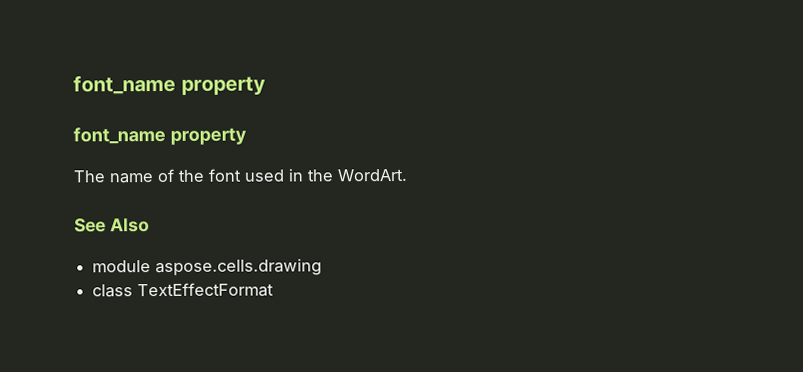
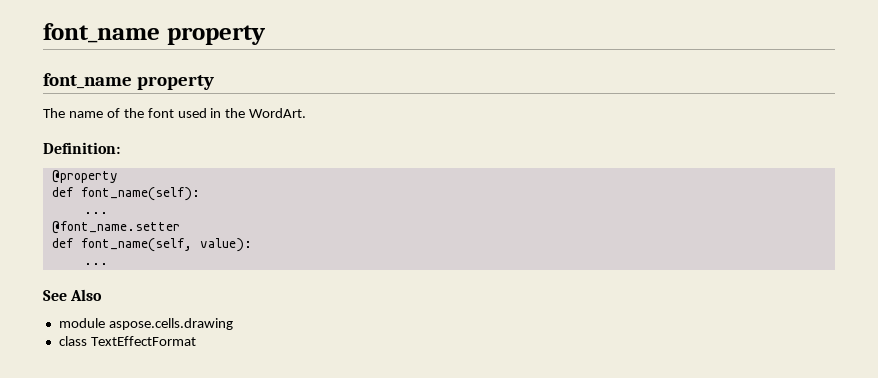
+ Definition:
+ @property
+ def font_name(self):
+ ...
+ @font_name.setter
+ def font_name(self, value):
+ ...

